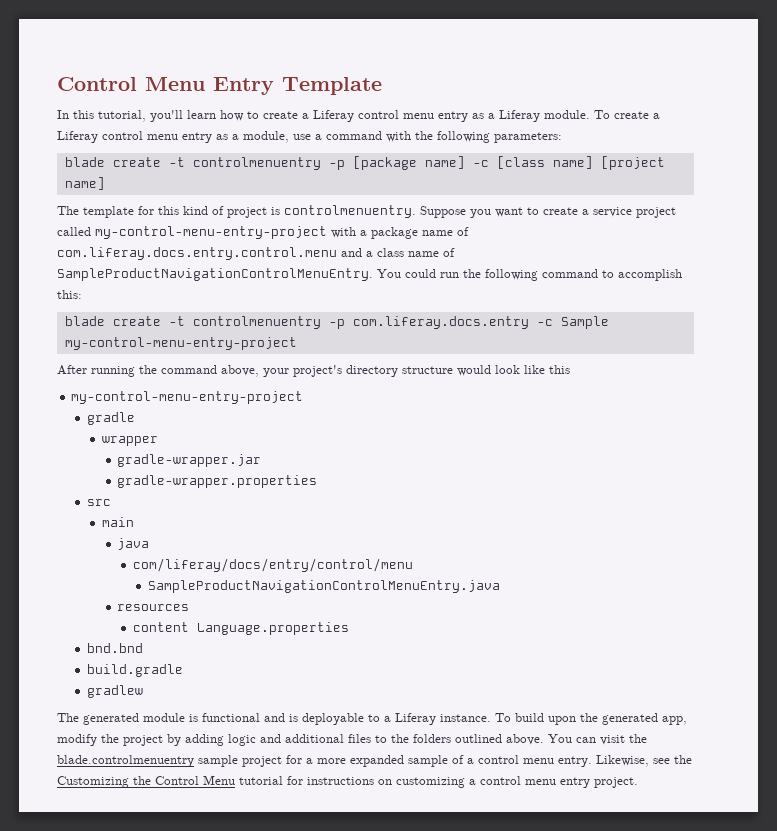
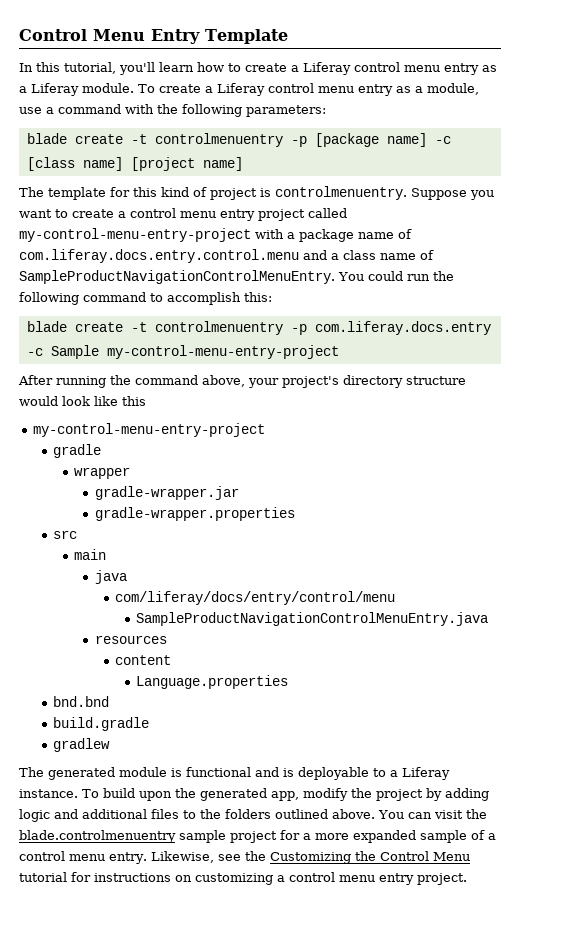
- Suppose you want to create a service project called my-control-menu-entry-project with a package name of com.liferay.docs.entry.control.menu and a class name of SampleProductNavigationControlMenuEntry.
+ Suppose you want to create a control menu entry project called my-control-menu-entry-project with a package name of com.liferay.docs.entry.control.menu and a class name of SampleProductNavigationControlMenuEntry.
- content Language.properties
+ content
+ Language.properties

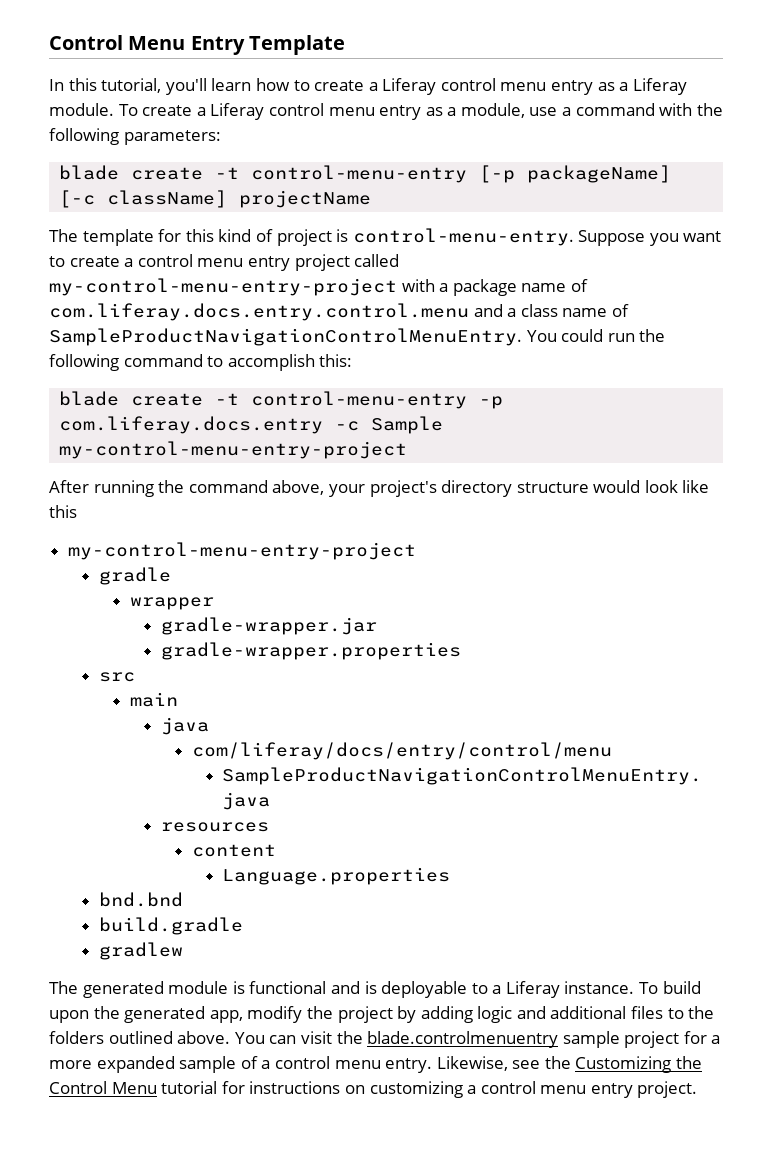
- blade create -t controlmenuentry -p [package name] -c [class name] [project name]
+ blade create -t control-menu-entry [-p packageName] [-c className] projectName
- The template for this kind of project is controlmenuentry.
+ The template for this kind of project is control-menu-entry.
- blade create -t controlmenuentry -p com.liferay.docs.entry -c Sample my-control-menu-entry-project
+ blade create -t control-menu-entry -p com.liferay.docs.entry -c Sample my-control-menu-entry-project

